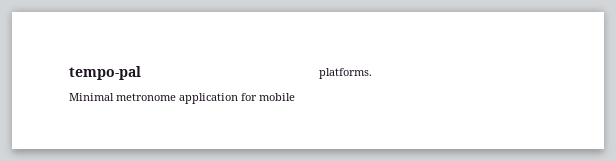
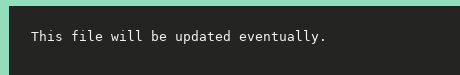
- tempo-pal
- Minimal metronome application for mobile platforms.
+ This file will be updated eventually.

